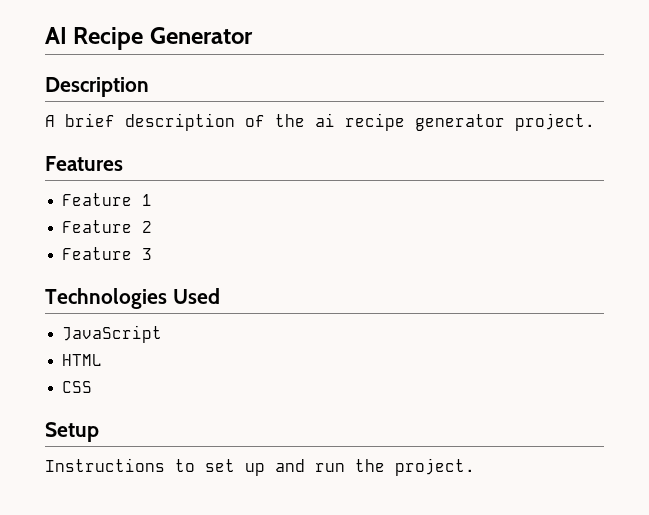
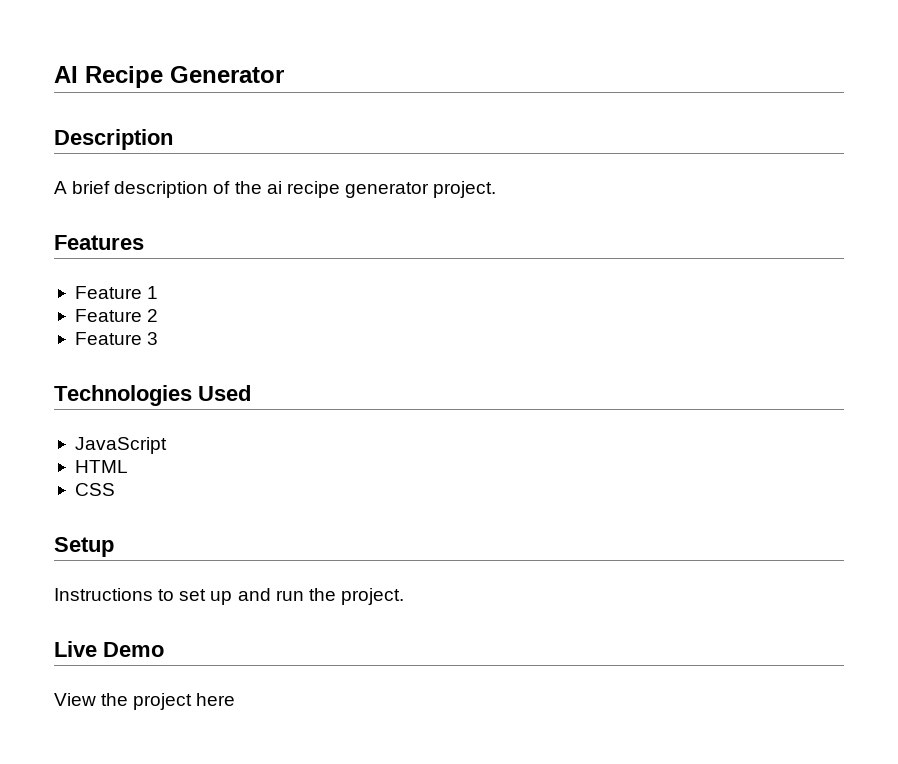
+ Live Demo
+ View the project here

